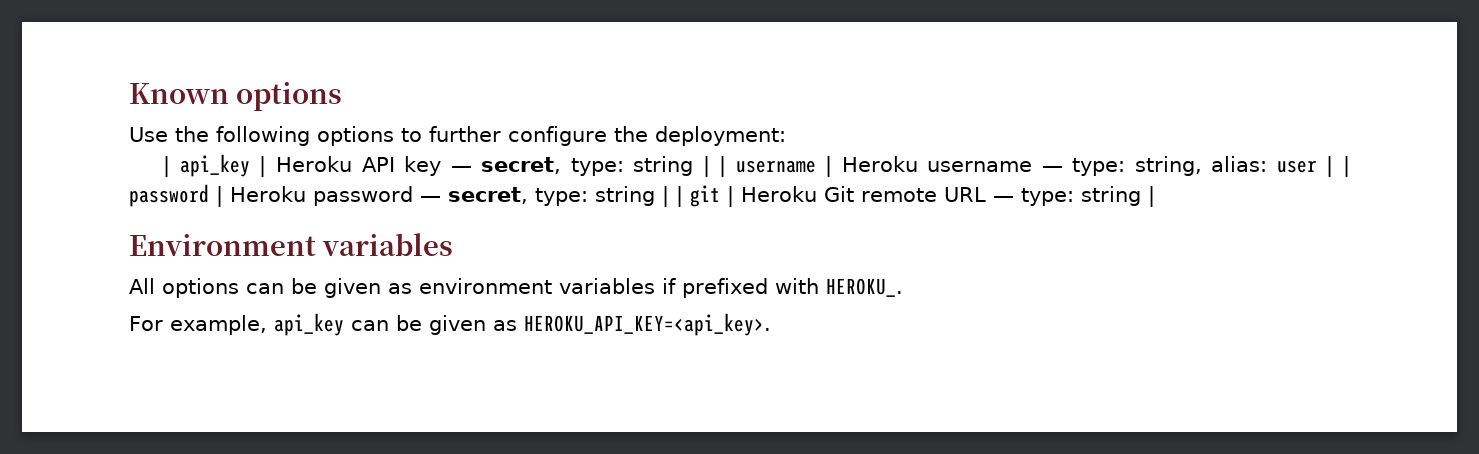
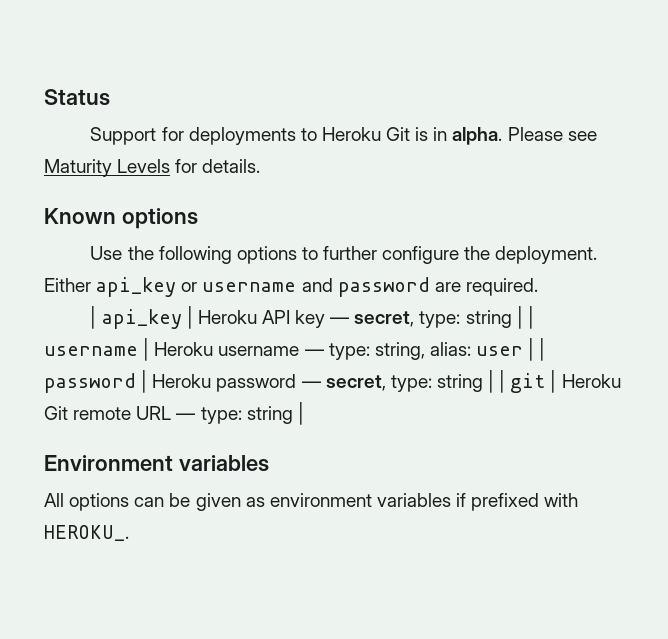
+ Status
+ Support for deployments to Heroku Git is in alpha. Please see Maturity Levels for details.
- Use the following options to further configure the deployment:
+ Use the following options to further configure the deployment. Either api_key or username and password are required.
- For example, api_key can be given as HEROKU_API_KEY=<api_key>.

